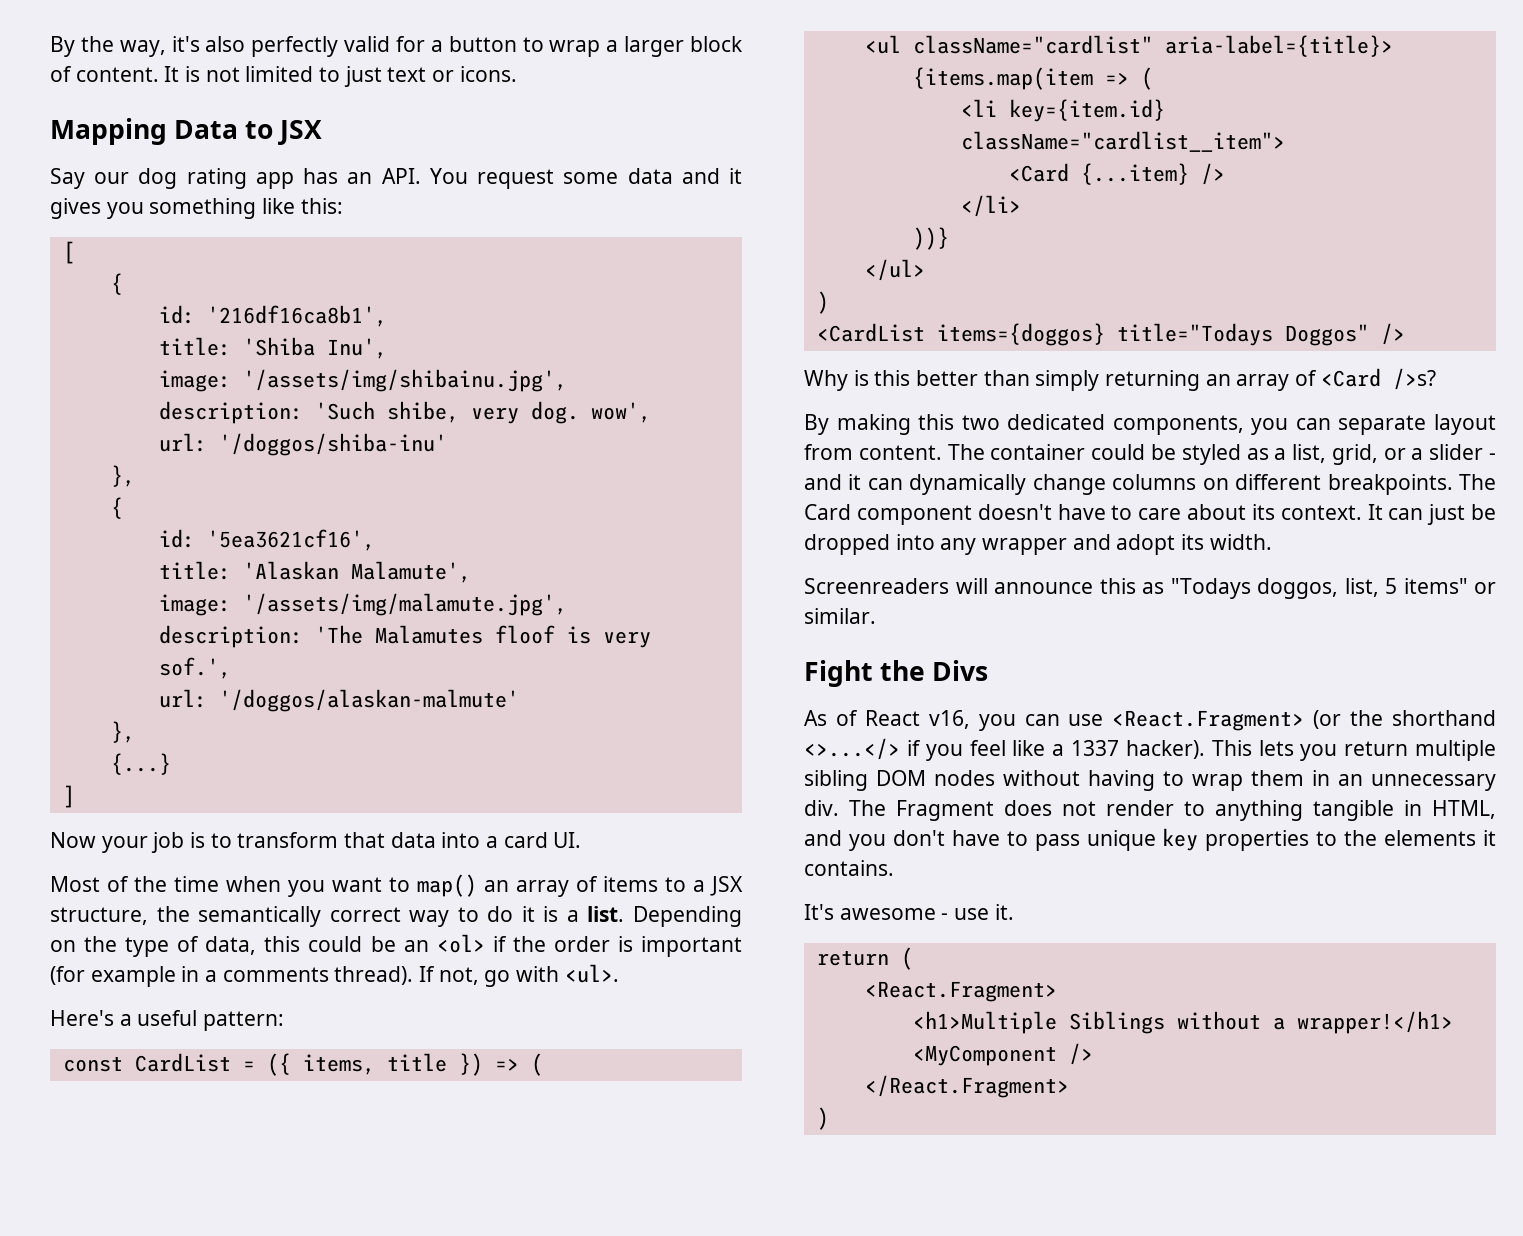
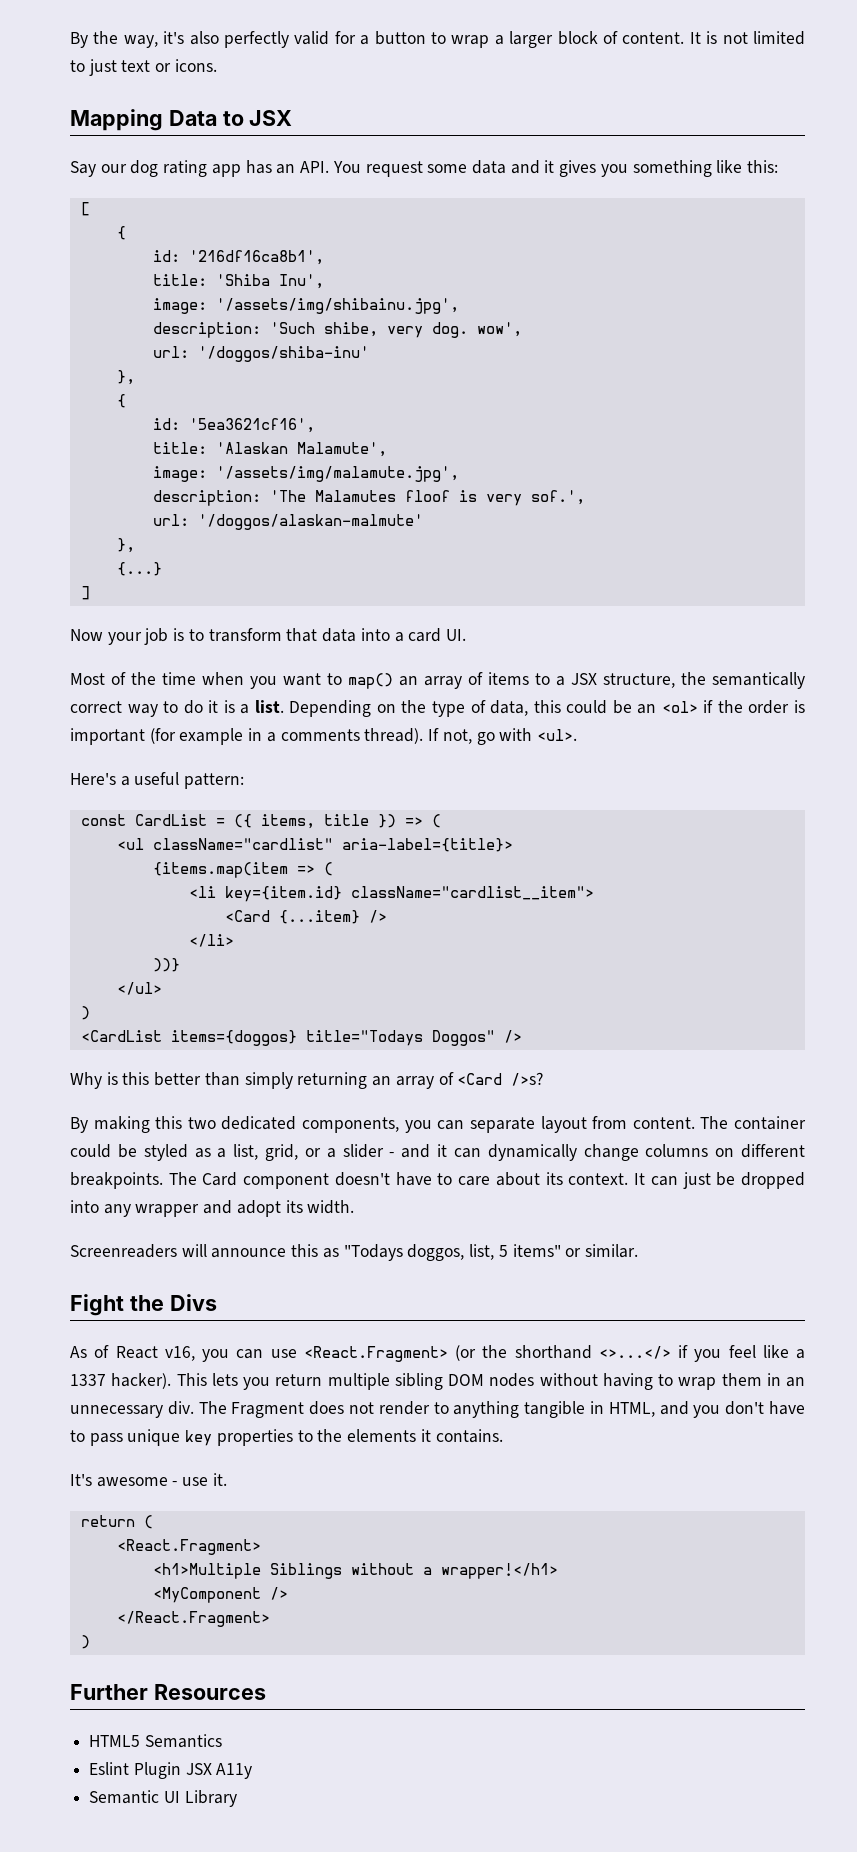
+ Further Resources
+ HTML5 Semantics
+ Eslint Plugin JSX A11y
+ Semantic UI Library

